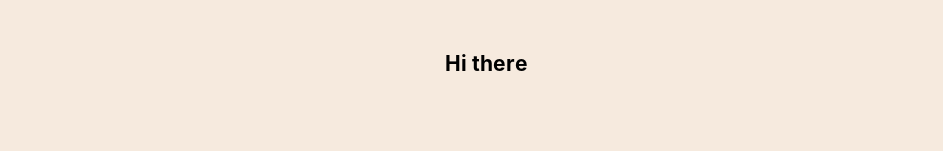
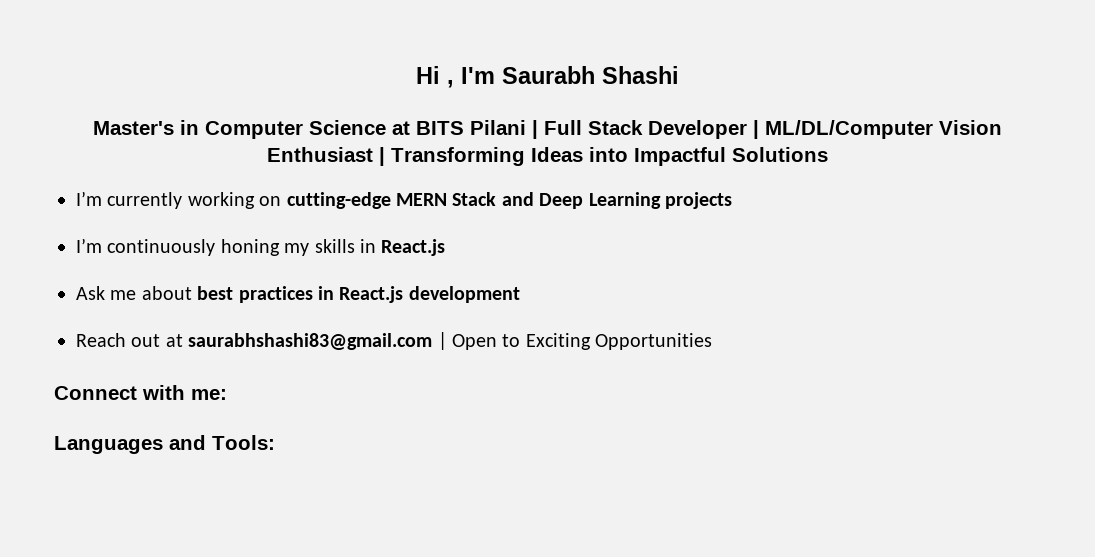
- Hi there
+ Hi , I'm Saurabh Shashi
+ Master's in Computer Science at BITS Pilani | Full Stack Developer | ML/DL/Computer Vision Enthusiast | Transforming Ideas into Impactful Solutions
+ I’m currently working on cutting-edge MERN Stack and Deep Learning projects
+ I’m continuously honing my skills in React.js
+ Ask me about best practices in React.js development
+ Reach out at saurabhshashi83@gmail.com | Open to Exciting Opportunities
+ Connect with me:
+ Languages and Tools:

